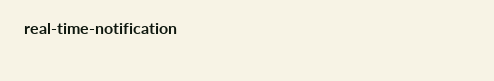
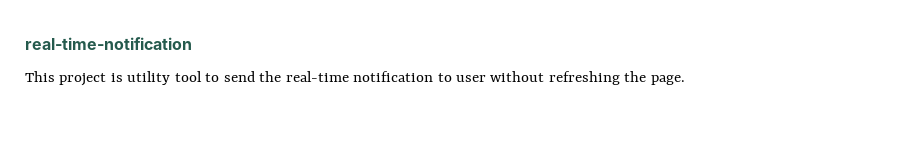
+ This project is utility tool to send the real-time notification to user without refreshing the page.

